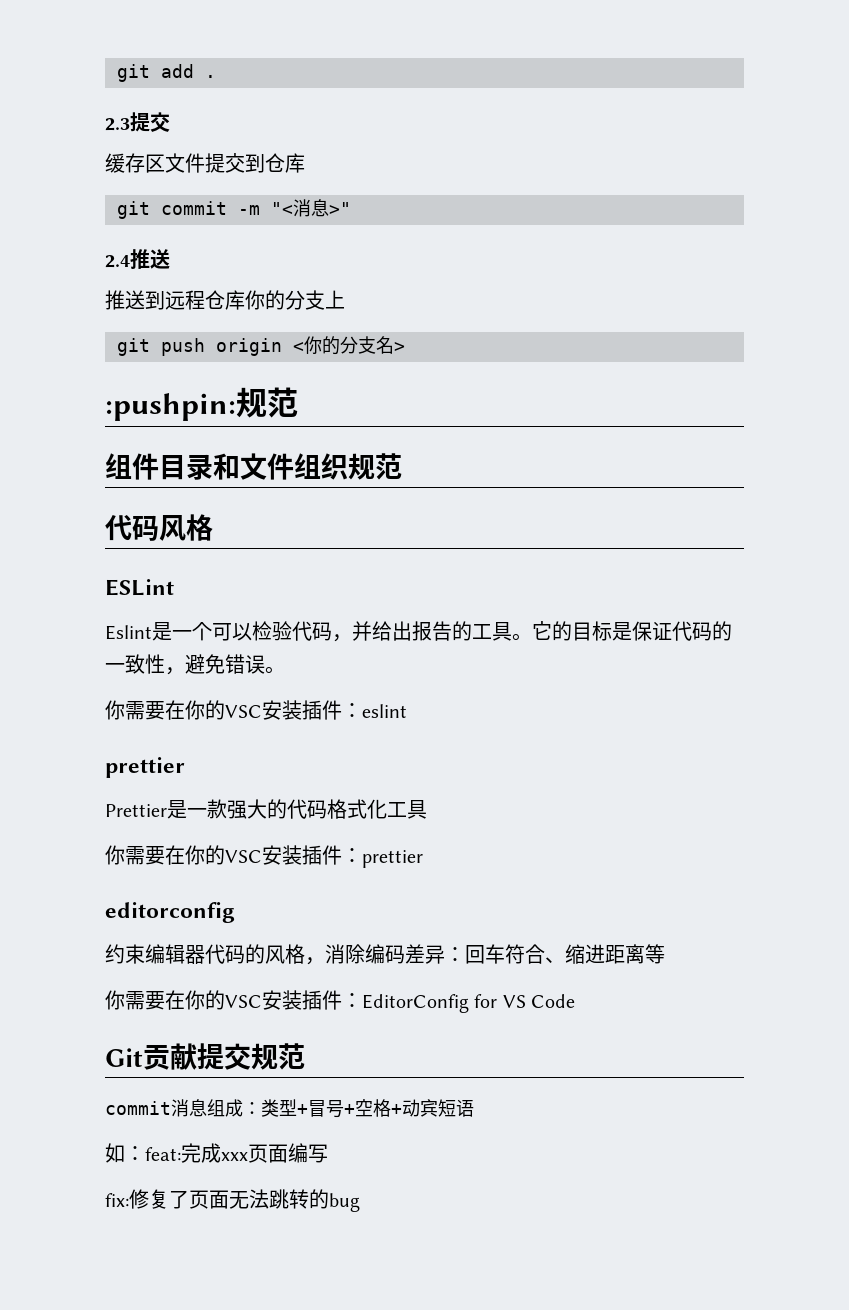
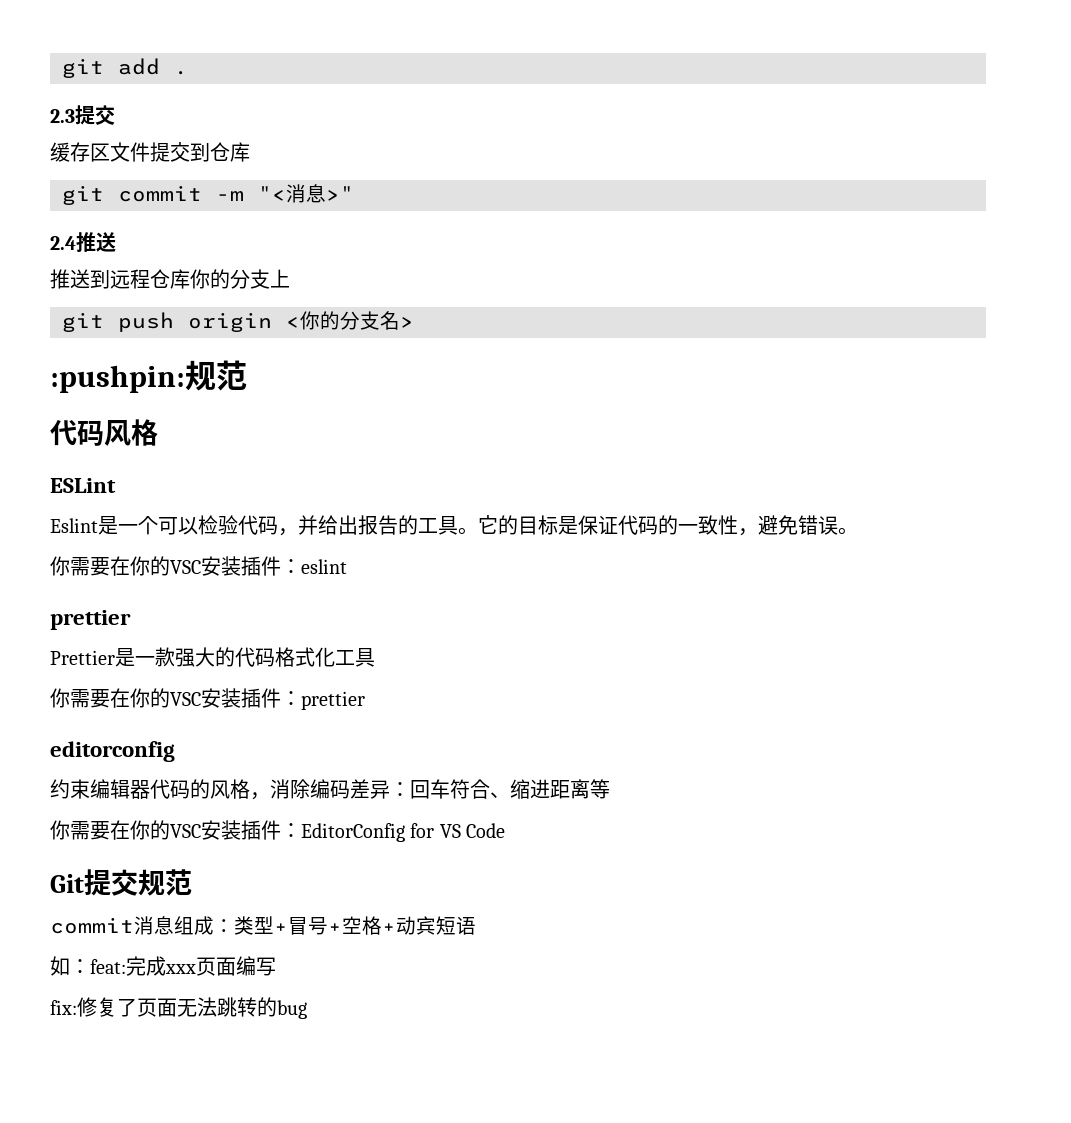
- 组件目录和文件组织规范
- Git贡献提交规范
+ Git提交规范

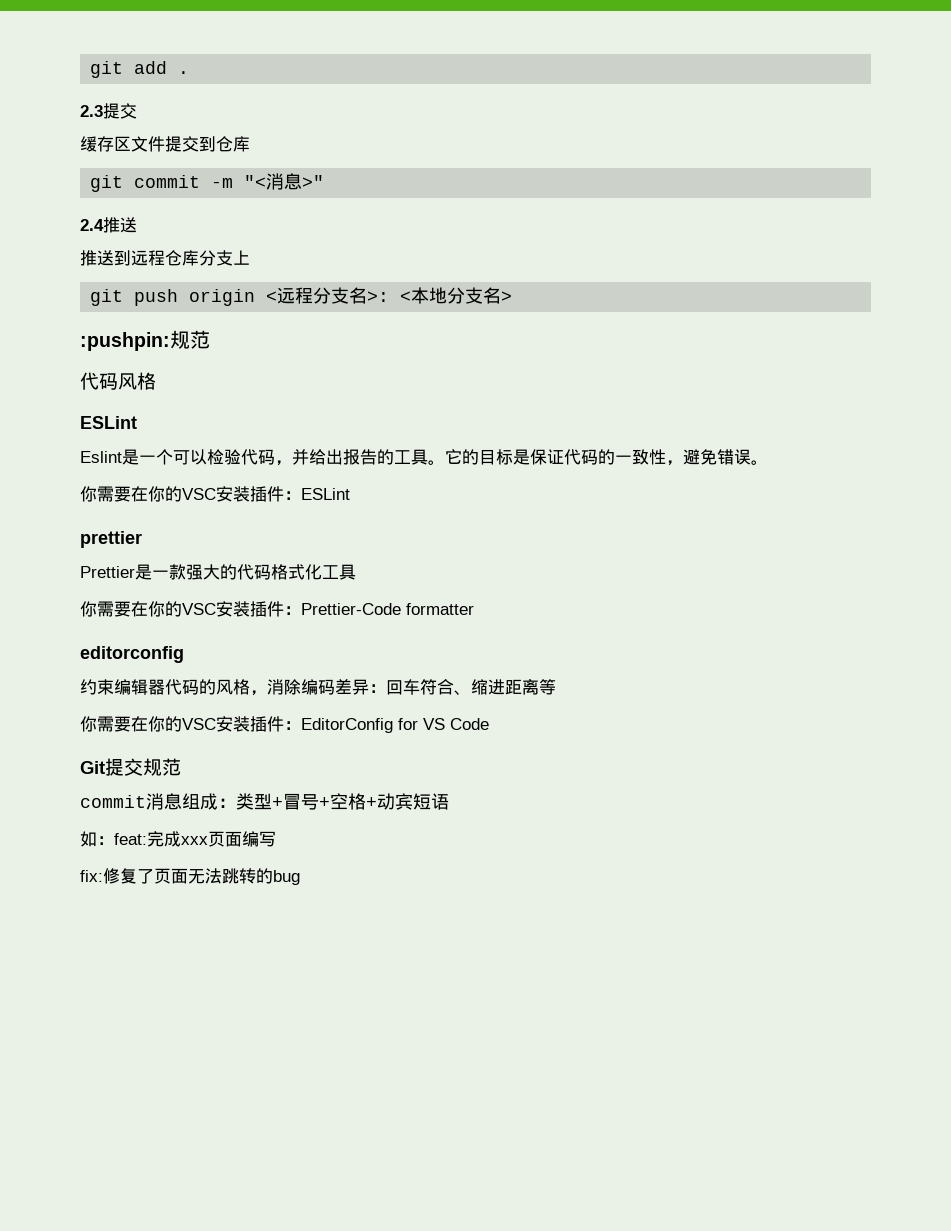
- 推送到远程仓库你的分支上
+ 推送到远程仓库分支上
- git push origin <你的分支名>
+ git push origin <远程分支名>: <本地分支名>
- 你需要在你的VSC安装插件：eslint
+ 你需要在你的VSC安装插件：ESLint
- 你需要在你的VSC安装插件：prettier
+ 你需要在你的VSC安装插件：Prettier-Code formatter

